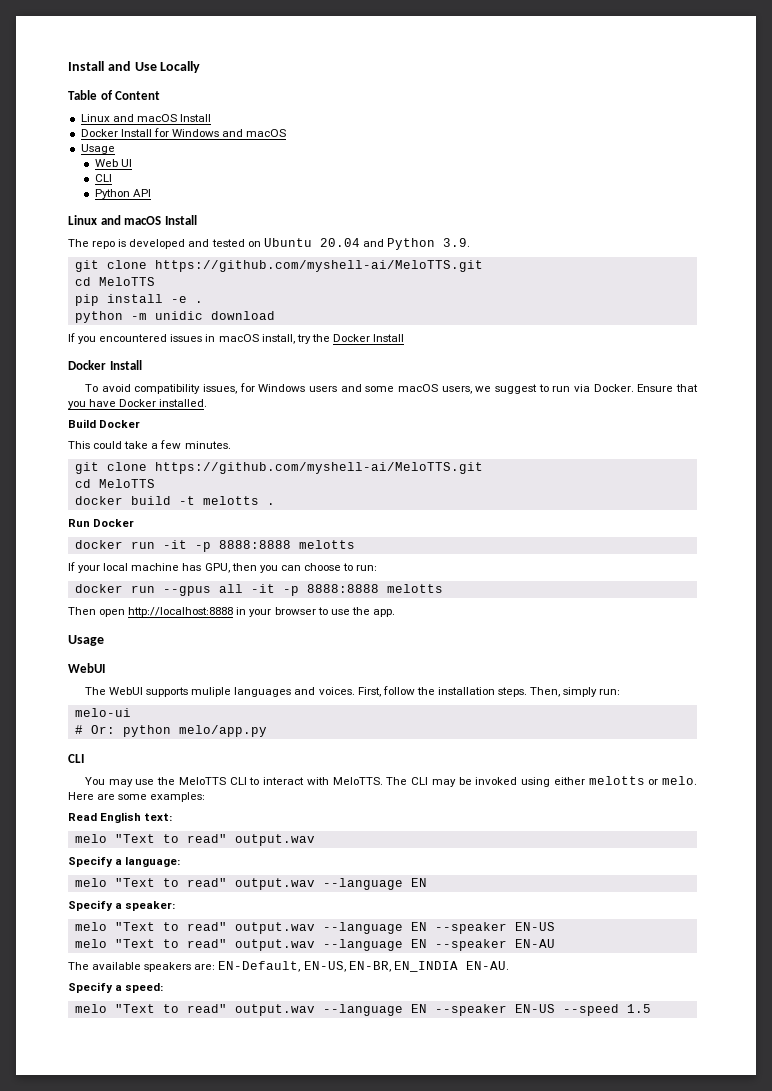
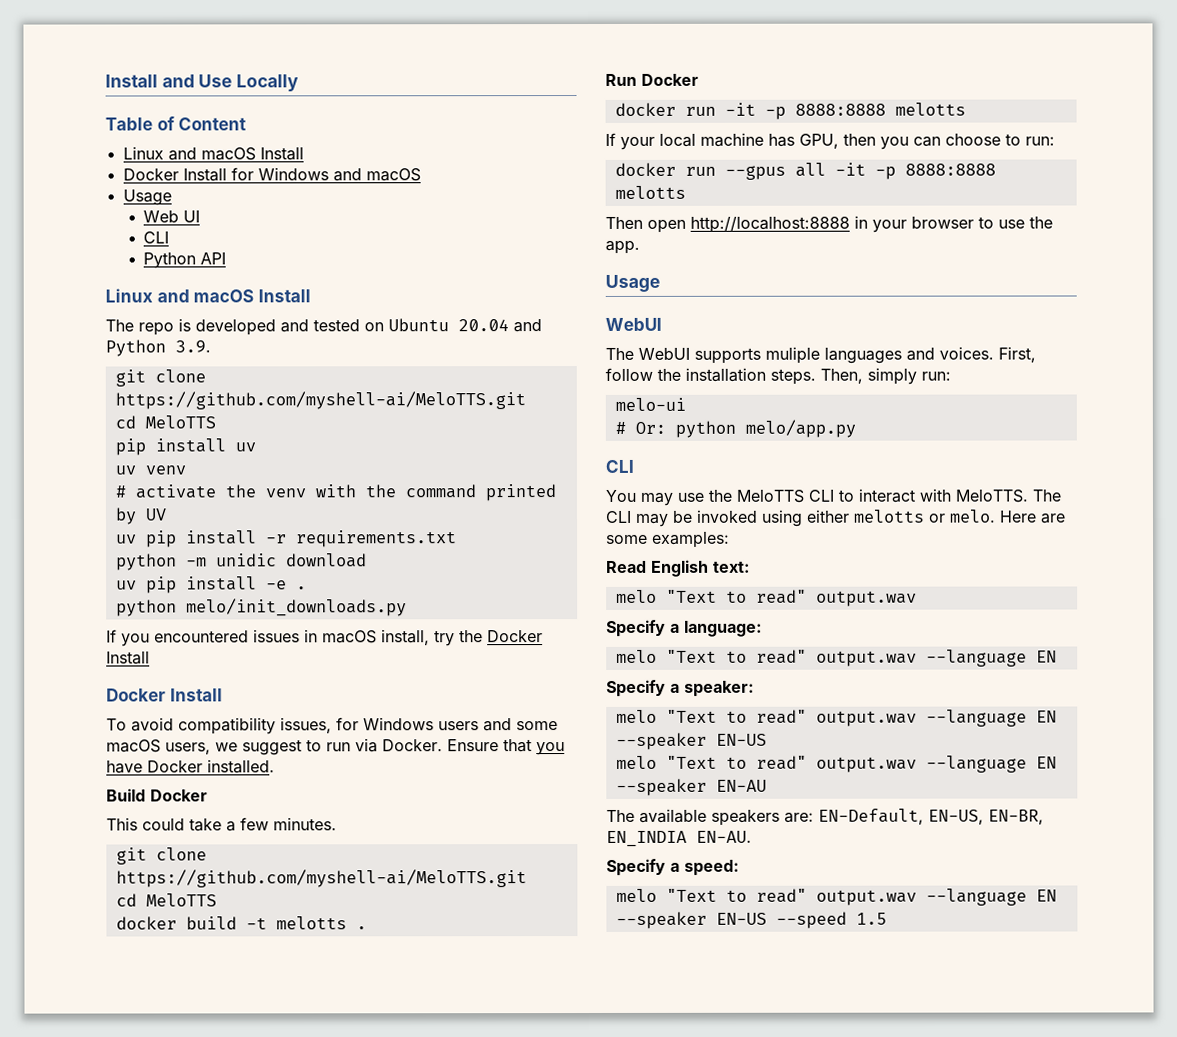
- pip install -e .
+ pip install uv
+ uv venv
+ # activate the venv with the command printed by UV
+ uv pip install -r requirements.txt
  python -m unidic download
+ uv pip install -e .
+ python melo/init_downloads.py

